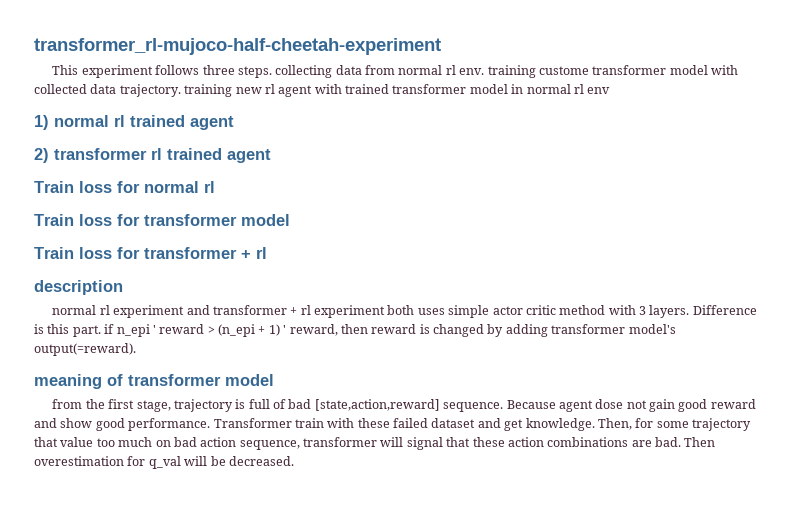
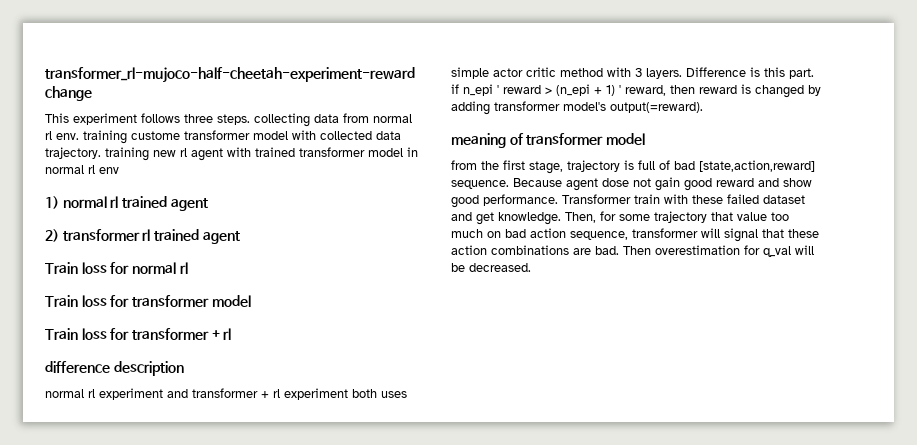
- transformer_rl-mujoco-half-cheetah-experiment
+ transformer_rl-mujoco-half-cheetah-experiment-reward change
- description
+ difference description

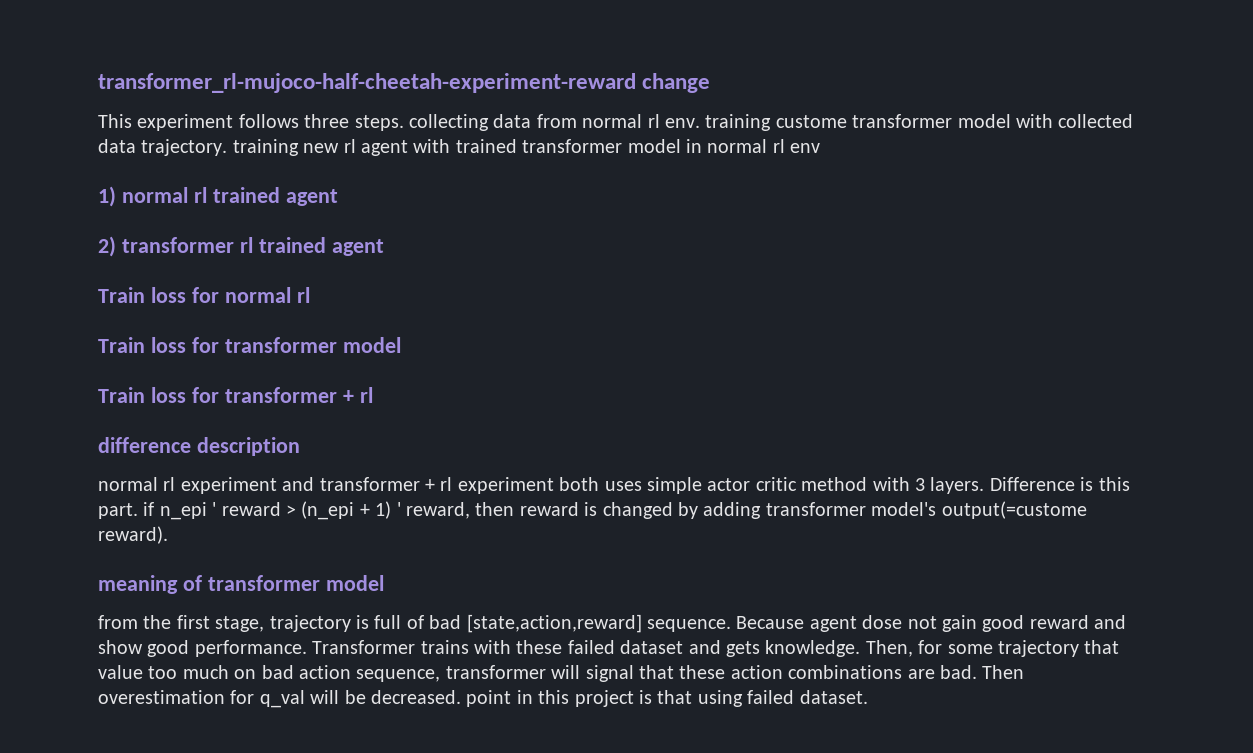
- Difference is this part. if n_epi ' reward > (n_epi + 1) ' reward, then reward is changed by adding transformer model's output(=reward).
+ Difference is this part. if n_epi ' reward > (n_epi + 1) ' reward, then reward is changed by adding transformer model's output(=custome reward).
- Transformer train with these failed dataset and get knowledge.
+ Transformer trains with these failed dataset and gets knowledge.
- Then overestimation for q_val will be decreased.
+ Then overestimation for q_val will be decreased. point in this project is that using failed dataset.

